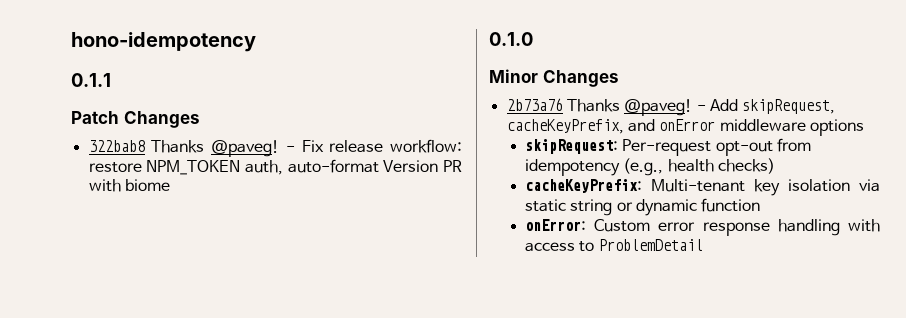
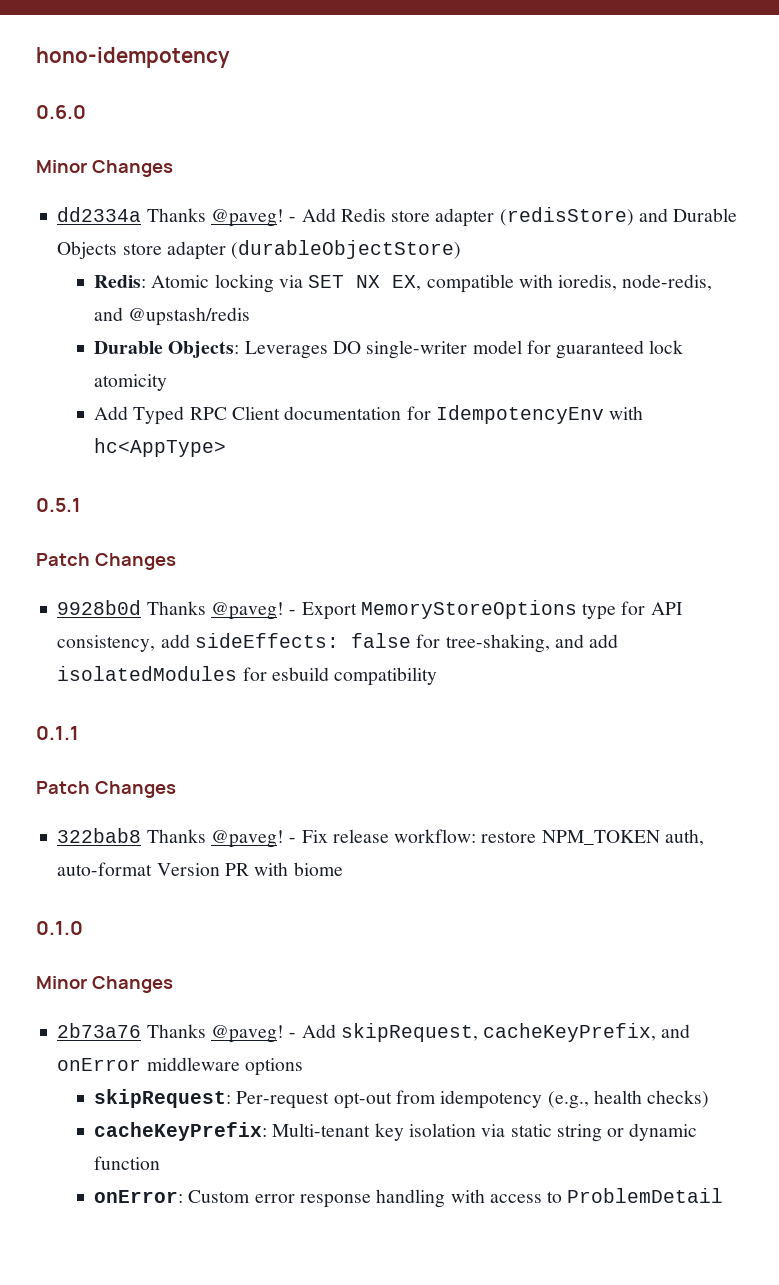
+ 0.6.0
+ Minor Changes
+ dd2334a Thanks @paveg! - Add Redis store adapter (redisStore) and Durable Objects store adapter (durableObjectStore)
+ Redis: Atomic locking via SET NX EX, compatible with ioredis, node-redis, and @upstash/redis
+ Durable Objects: Leverages DO single-writer model for guaranteed lock atomicity
+ Add Typed RPC Client documentation for IdempotencyEnv with hc<AppType>
+ 0.5.1
+ Patch Changes
+ 9928b0d Thanks @paveg! - Export MemoryStoreOptions type for API consistency, add sideEffects: false for tree-shaking, and add isolatedModules for esbuild compatibility

